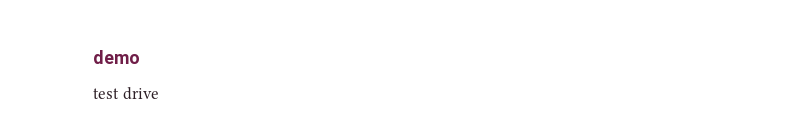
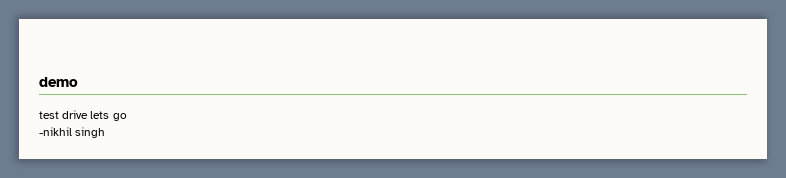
- test drive
+ test drive lets go
+ -nikhil singh

